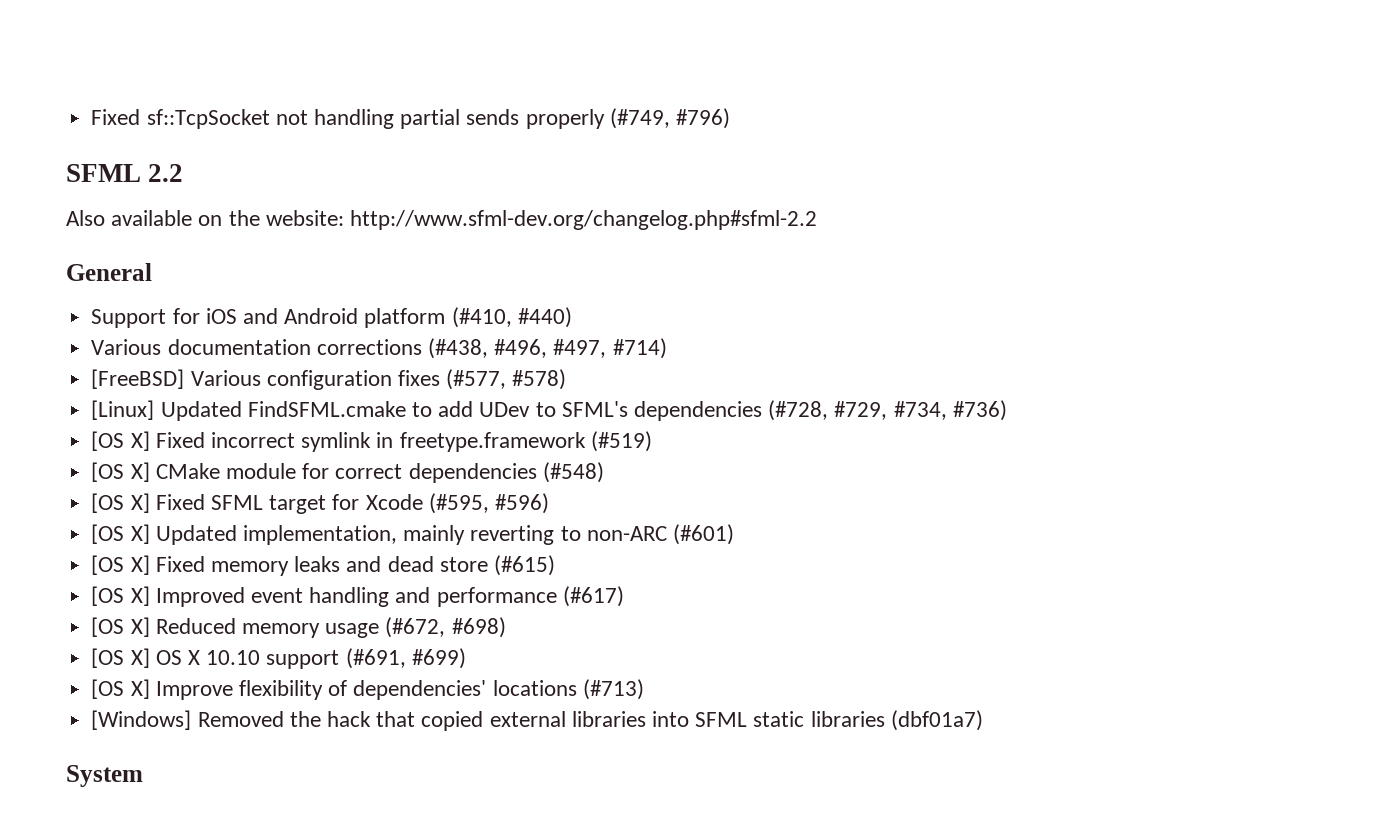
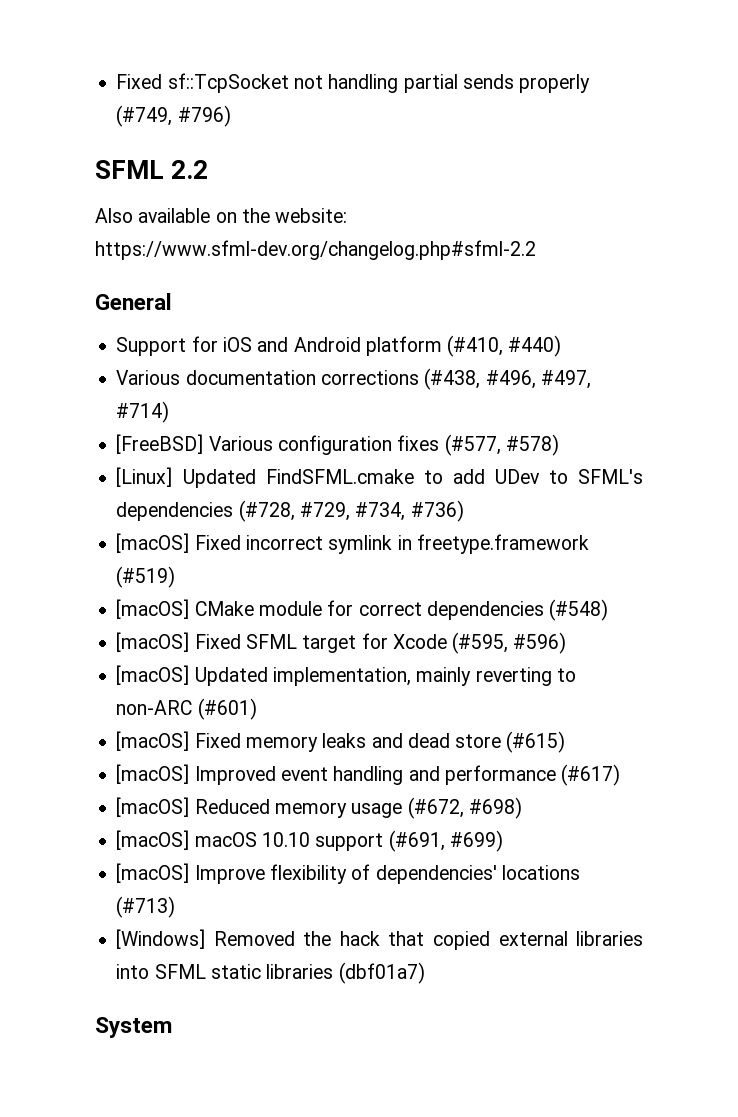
- Also available on the website: http://www.sfml-dev.org/changelog.php#sfml-2.2
+ Also available on the website: https://www.sfml-dev.org/changelog.php#sfml-2.2
- [OS X] Fixed incorrect symlink in freetype.framework (#519)
+ [macOS] Fixed incorrect symlink in freetype.framework (#519)
- [OS X] CMake module for correct dependencies (#548)
+ [macOS] CMake module for correct dependencies (#548)
- [OS X] Fixed SFML target for Xcode (#595, #596)
+ [macOS] Fixed SFML target for Xcode (#595, #596)
- [OS X] Updated implementation, mainly reverting to non-ARC (#601)
+ [macOS] Updated implementation, mainly reverting to non-ARC (#601)
- [OS X] Fixed memory leaks and dead store (#615)
+ [macOS] Fixed memory leaks and dead store (#615)
- [OS X] Improved event handling and performance (#617)
+ [macOS] Improved event handling and performance (#617)
- [OS X] Reduced memory usage (#672, #698)
+ [macOS] Reduced memory usage (#672, #698)
- [OS X] OS X 10.10 support (#691, #699)
+ [macOS] macOS 10.10 support (#691, #699)
- [OS X] Improve flexibility of dependencies' locations (#713)
+ [macOS] Improve flexibility of dependencies' locations (#713)

